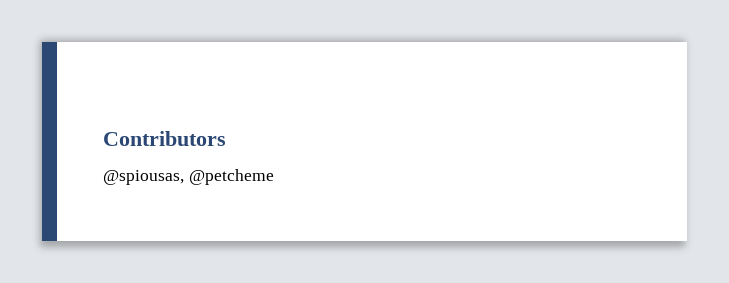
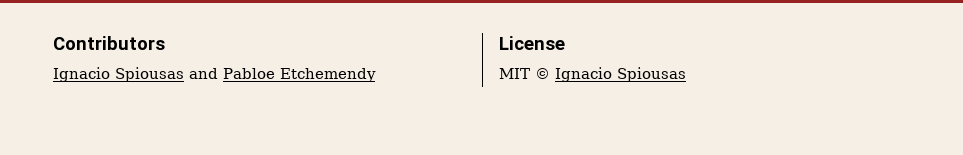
- @spiousas, @petcheme
+ Ignacio Spiousas and Pabloe Etchemendy
+ License
+ MIT © Ignacio Spiousas

